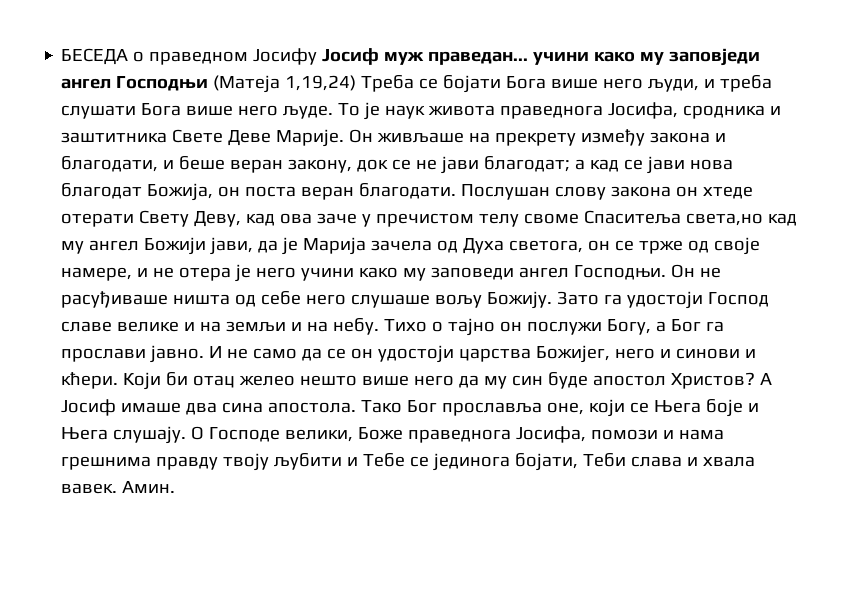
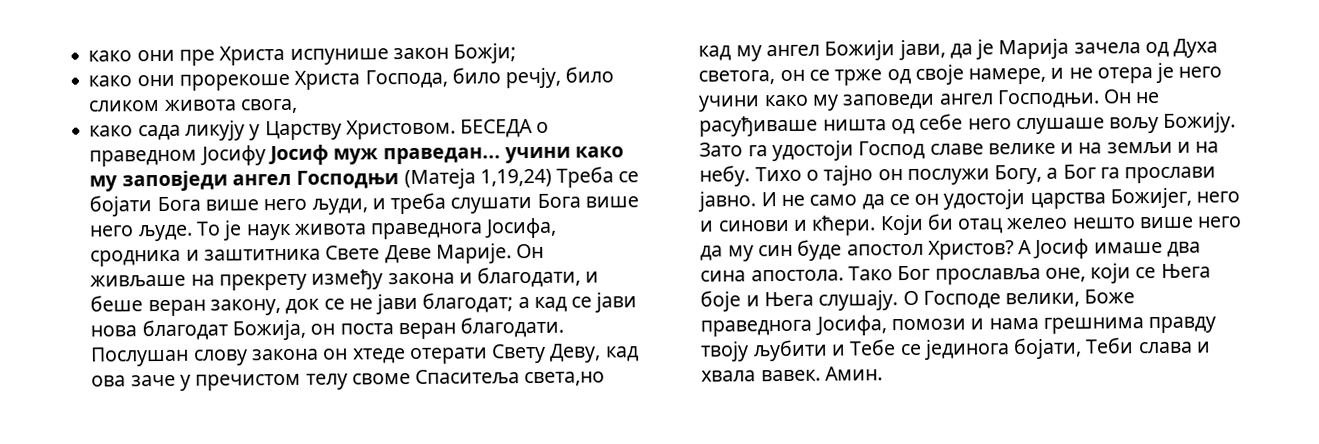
+ како они пре Христа испунише закон Божји;
+ како они прорекоше Христа Господа, било речју, било сликом живота свога,
+ како сада ликују у Царству Христовом.

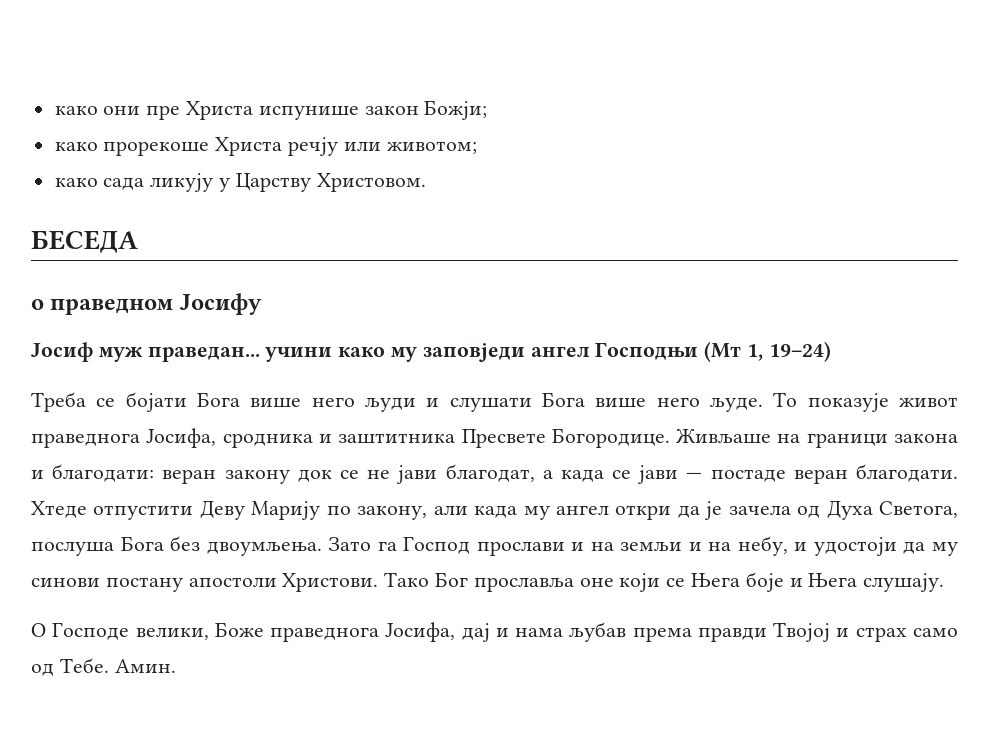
- како они прорекоше Христа Господа, било речју, било сликом живота свога,
+ како прорекоше Христа речју или животом;
- како сада ликују у Царству Христовом. БЕСЕДА о праведном Јосифу Јосиф муж праведан... учини како му заповједи ангел Господњи (Матеја 1,19,24) Треба се бојати Бога више него људи, и треба слушати Бога више него људе.
+ како сада ликују у Царству Христовом.
+ БЕСЕДА
+ о праведном Јосифу
+ Јосиф муж праведан... учини како му заповједи ангел Господњи (Мт 1, 19–24)
+ Треба се бојати Бога више него људи и слушати Бога више него људе.
- То је наук живота праведнога Јосифа, сродника и заштитника Свете Деве Марије. Он живљаше на прекрету између закона и благодати, и беше веран закону, док се не јави благодат; а кад се јави нова благодат Божија, он поста веран благодати. Послушан слову закона он хтеде отерати Свету Деву, кад ова заче у пречистом телу своме Спаситеља света,но кад му ангел Божији јави, да је Марија зачела од Духа светога, он се трже од своје намере, и не отера је него учини како му заповеди ангел Господњи. Он не расуђиваше ништа од себе него слушаше вољу Божију. Зато га удостоји Господ славе велике и на земљи и на небу. Тихо о тајно он послужи Богу, а Бог га прослави јавно. И не само да се он удостоји царства Божијег, него и синови и кћери. Који би отац желео нешто више него да му син буде апостол Христов? А Јосиф имаше два сина апостола.
+ То показује живот праведнога Јосифа, сродника и заштитника Пресвете Богородице. Живљаше на граници закона и благодати: веран закону док се не јави благодат, а када се јави — постаде веран благодати. Хтеде отпустити Деву Марију по закону, али када му ангел откри да је зачела од Духа Светога, послуша Бога без двоумљења. Зато га Господ прослави и на земљи и на небу, и удостоји да му синови постану апостоли Христови.
- Тако Бог прославља оне, који се Њега боје и Њега слушају. О Господе велики, Боже праведнога Јосифа, помози и нама грешнима правду твоју љубити и Тебе се јединога бојати, Теби слава и хвала вавек.
+ Тако Бог прославља оне који се Њега боје и Њега слушају.
+ О Господе велики, Боже праведнога Јосифа, дај и нама љубав према правди Твојој и страх само од Тебе.

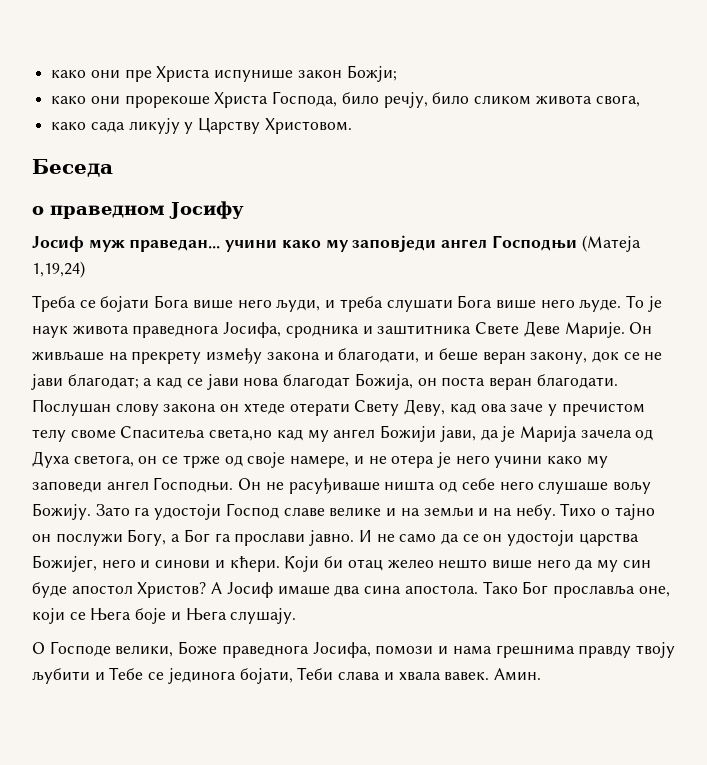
- како прорекоше Христа речју или животом;
+ како они прорекоше Христа Господа, било речју, било сликом живота свога,
- БЕСЕДА
+ Беседа
- Јосиф муж праведан... учини како му заповједи ангел Господњи (Мт 1, 19–24)
+ Јосиф муж праведан... учини како му заповједи ангел Господњи (Матеја 1,19,24)
- Треба се бојати Бога више него људи и слушати Бога више него људе.
+ Треба се бојати Бога више него људи, и треба слушати Бога више него људе.
- То показује живот праведнога Јосифа, сродника и заштитника Пресвете Богородице. Живљаше на граници закона и благодати: веран закону док се не јави благодат, а када се јави — постаде веран благодати. Хтеде отпустити Деву Марију по закону, али када му ангел откри да је зачела од Духа Светога, послуша Бога без двоумљења. Зато га Господ прослави и на земљи и на небу, и удостоји да му синови постану апостоли Христови.
+ То је наук живота праведнога Јосифа, сродника и заштитника Свете Деве Марије. Он живљаше на прекрету између закона и благодати, и беше веран закону, док се не јави благодат; а кад се јави нова благодат Божија, он поста веран благодати. Послушан слову закона он хтеде отерати Свету Деву, кад ова заче у пречистом телу своме Спаситеља света,но кад му ангел Божији јави, да је Марија зачела од Духа светога, он се трже од своје намере, и не отера је него учини како му заповеди ангел Господњи. Он не расуђиваше ништа од себе него слушаше вољу Божију. Зато га удостоји Господ славе велике и на земљи и на небу. Тихо о тајно он послужи Богу, а Бог га прослави јавно. И не само да се он удостоји царства Божијег, него и синови и кћери. Који би отац желео нешто више него да му син буде апостол Христов? А Јосиф имаше два сина апостола.
- Тако Бог прославља оне који се Њега боје и Њега слушају.
+ Тако Бог прославља оне, који се Њега боје и Њега слушају.
- О Господе велики, Боже праведнога Јосифа, дај и нама љубав према правди Твојој и страх само од Тебе.
+ О Господе велики, Боже праведнога Јосифа, помози и нама грешнима правду твоју љубити и Тебе се јединога бојати, Теби слава и хвала вавек.

